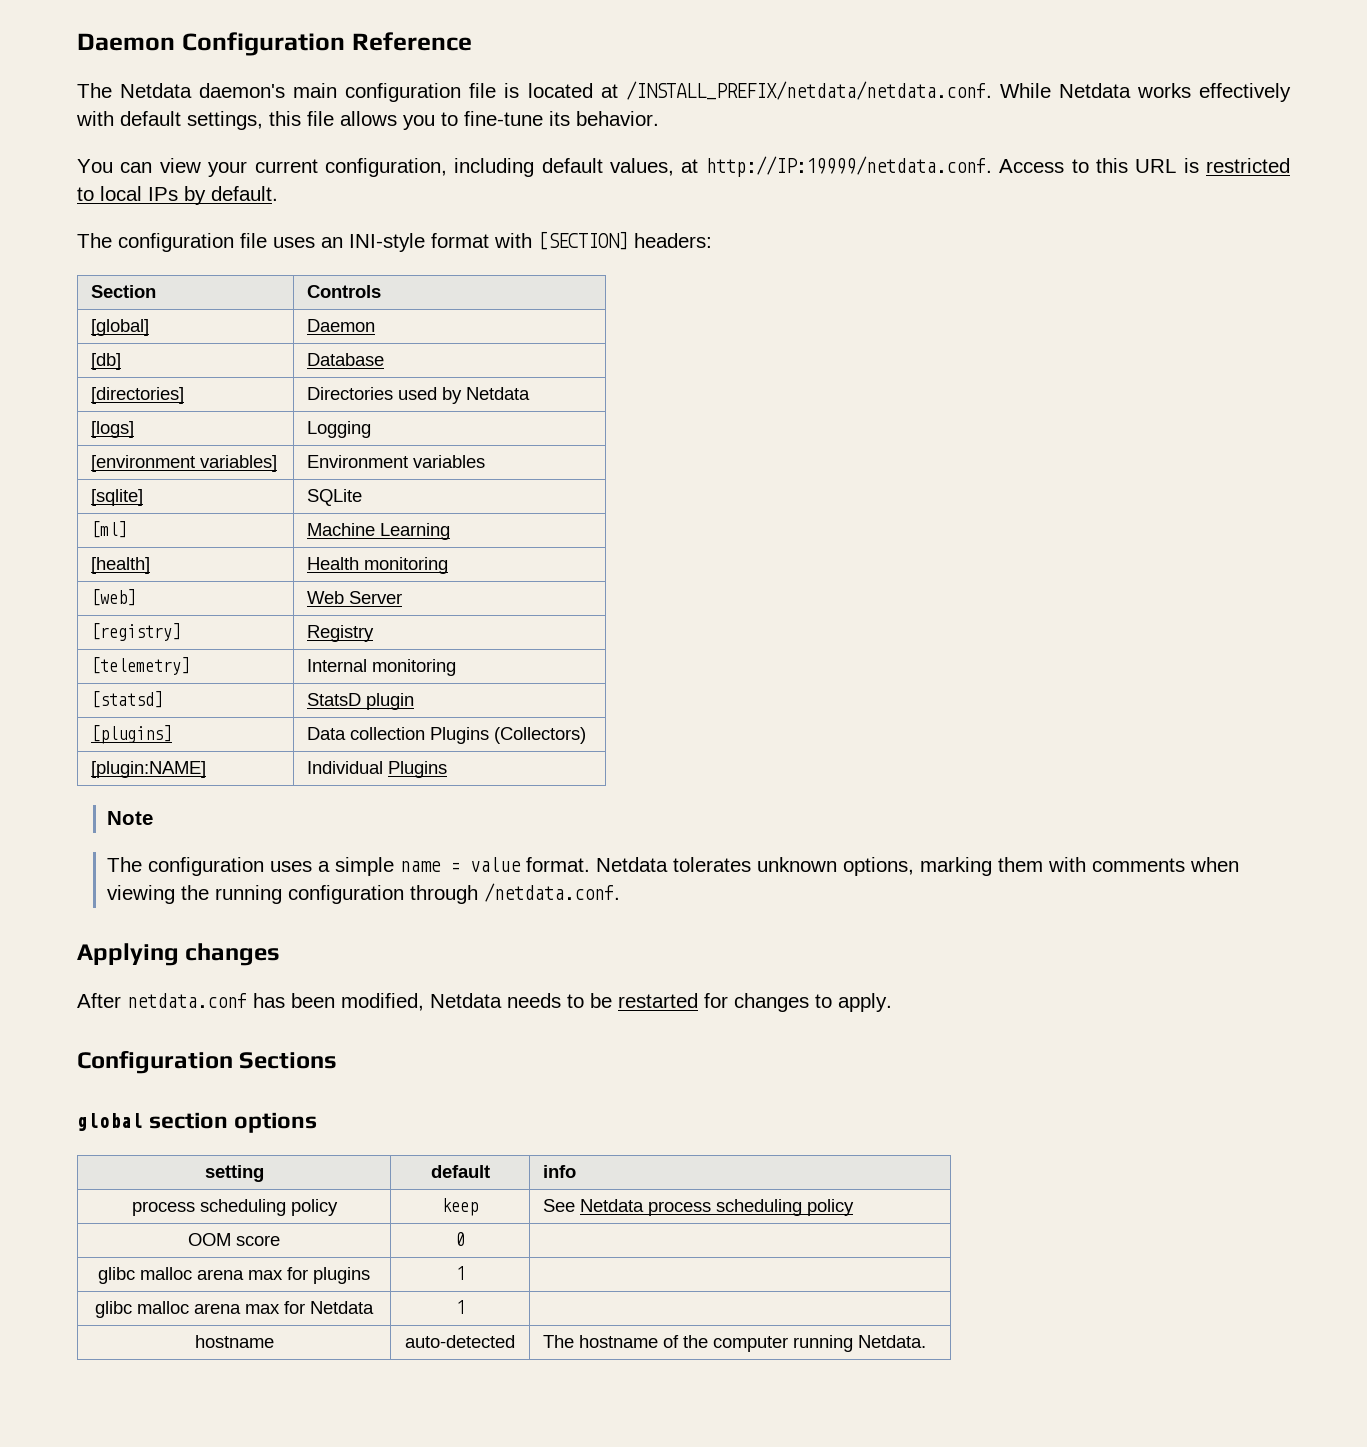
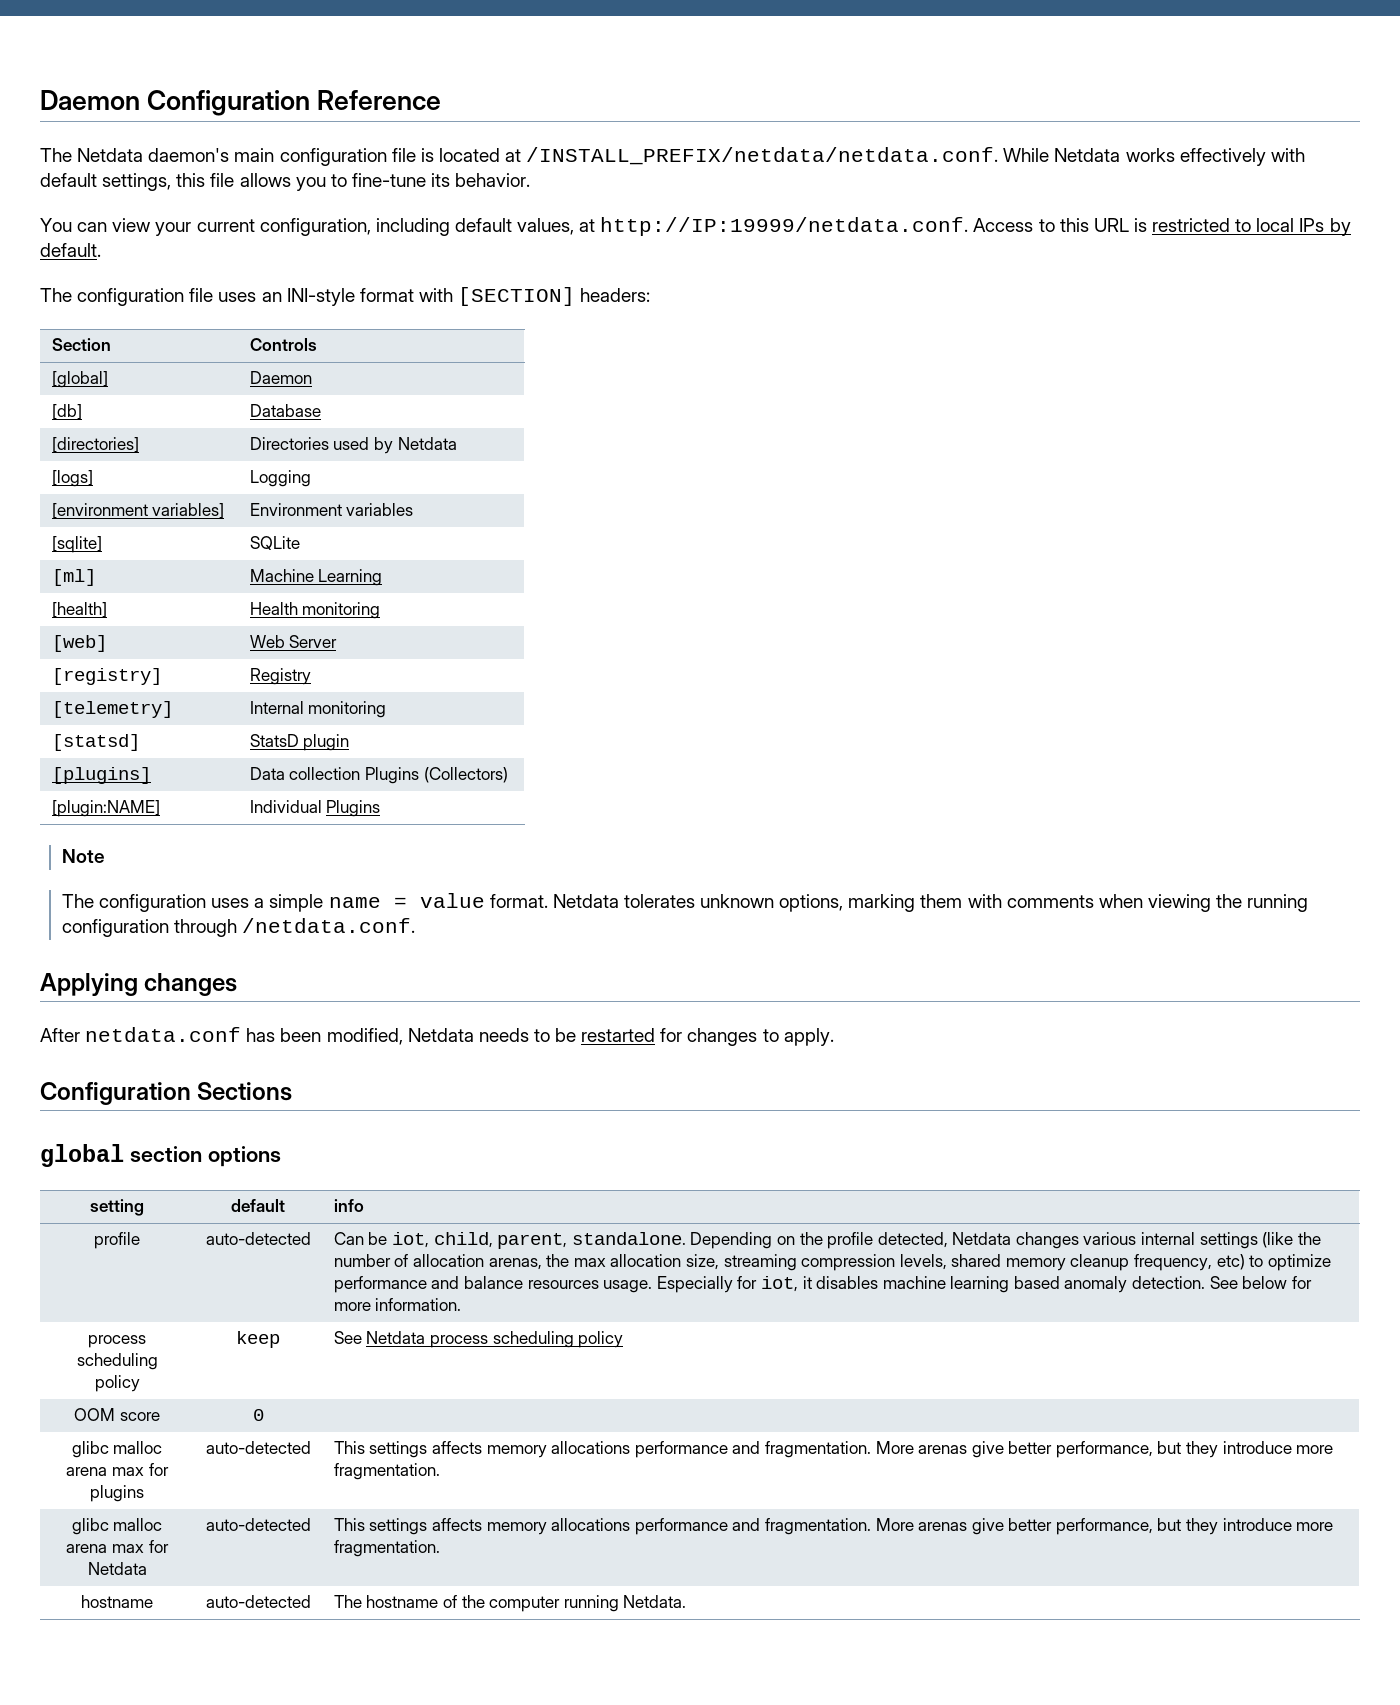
+ profile | auto-detected | Can be iot, child, parent, standalone. Depending on the profile detected, Netdata changes various internal settings (like the number of allocation arenas, the max allocation size, streaming compression levels, shared memory cleanup frequency, etc) to optimize performance and balance resources usage. Especially for iot, it disables machine learning based anomaly detection. See below for more information.
- glibc malloc arena max for plugins | 1 |
+ glibc malloc arena max for plugins | auto-detected | This settings affects memory allocations performance and fragmentation. More arenas give better performance, but they introduce more fragmentation.
- glibc malloc arena max for Netdata | 1 |
+ glibc malloc arena max for Netdata | auto-detected | This settings affects memory allocations performance and fragmentation. More arenas give better performance, but they introduce more fragmentation.

